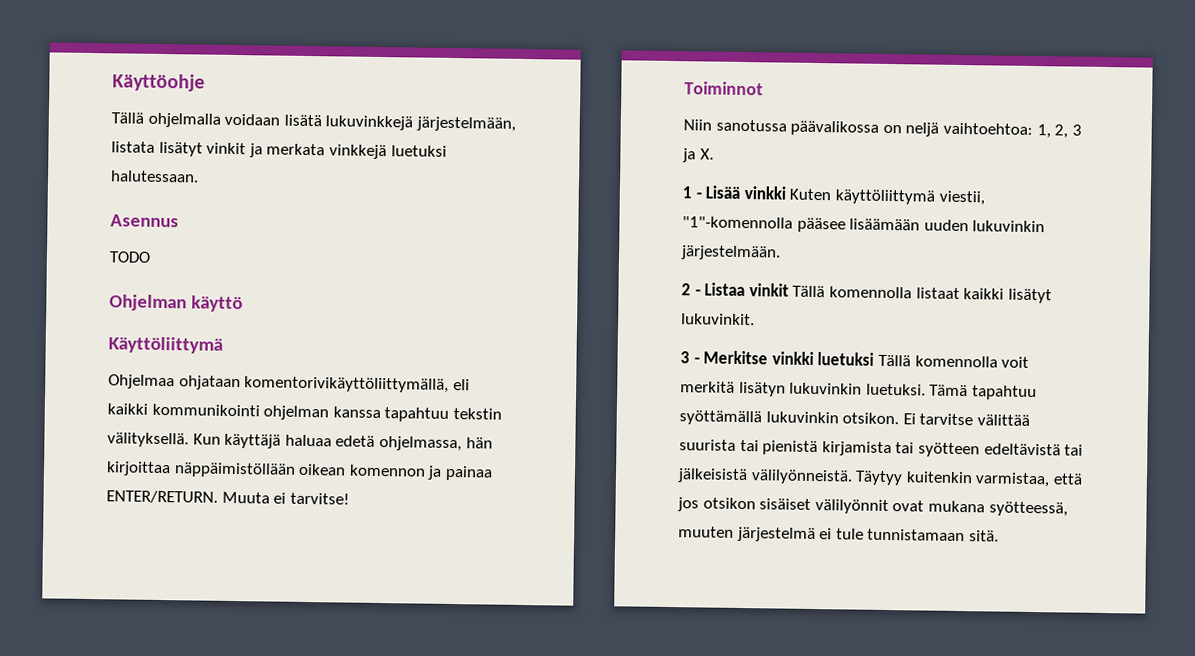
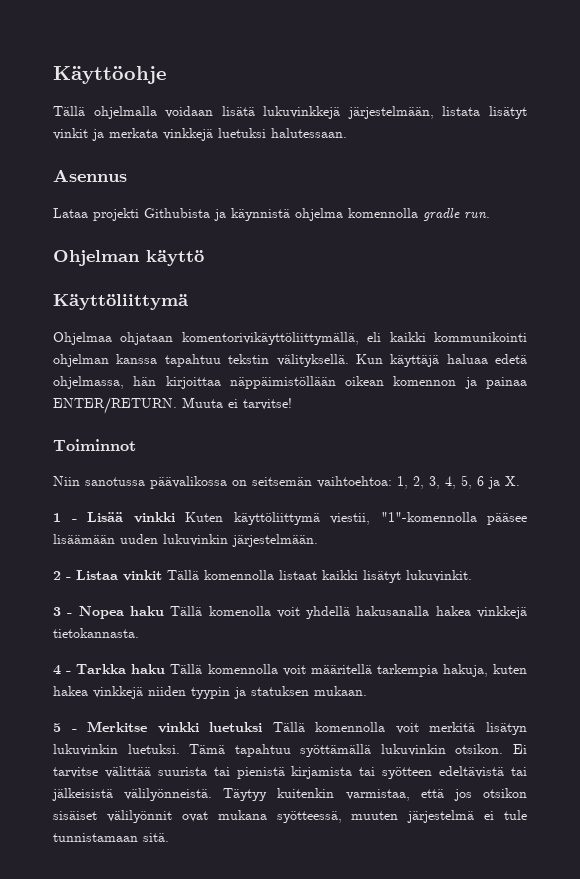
- TODO
+ Lataa projekti Githubista ja käynnistä ohjelma komennolla gradle run.
- Niin sanotussa päävalikossa on neljä vaihtoehtoa: 1, 2, 3 ja X.
+ Niin sanotussa päävalikossa on seitsemän vaihtoehtoa: 1, 2, 3, 4, 5, 6 ja X.
- 3 - Merkitse vinkki luetuksi Tällä komennolla voit merkitä lisätyn lukuvinkin luetuksi.
+ 3 - Nopea haku Tällä komenolla voit yhdellä hakusanalla hakea vinkkejä tietokannasta.
+ 4 - Tarkka haku Tällä komennolla voit määritellä tarkempia hakuja, kuten hakea vinkkejä niiden tyypin ja statuksen mukaan.
+ 5 - Merkitse vinkki luetuksi Tällä komennolla voit merkitä lisätyn lukuvinkin luetuksi.

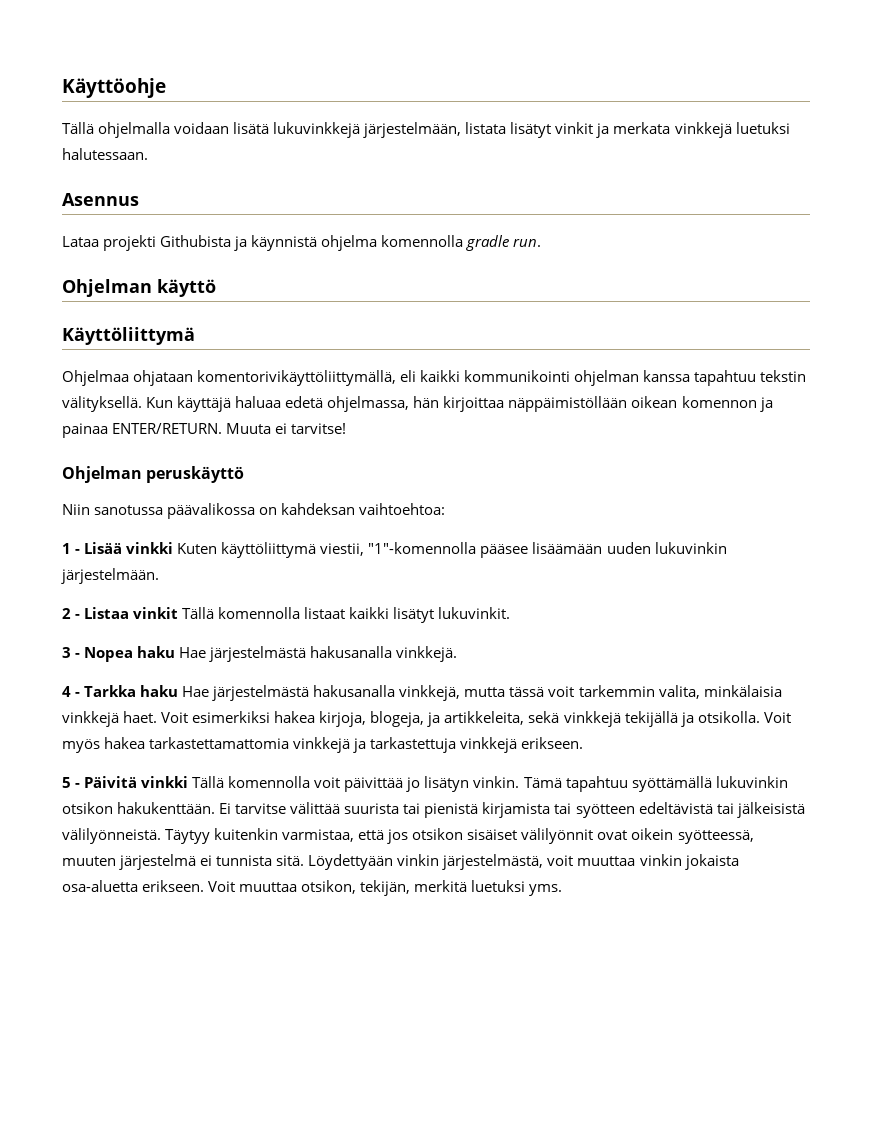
- Toiminnot
+ Ohjelman peruskäyttö
- Niin sanotussa päävalikossa on seitsemän vaihtoehtoa: 1, 2, 3, 4, 5, 6 ja X.
+ Niin sanotussa päävalikossa on kahdeksan vaihtoehtoa:
- 3 - Nopea haku Tällä komenolla voit yhdellä hakusanalla hakea vinkkejä tietokannasta.
- 4 - Tarkka haku Tällä komennolla voit määritellä tarkempia hakuja, kuten hakea vinkkejä niiden tyypin ja statuksen mukaan.
- 5 - Merkitse vinkki luetuksi Tällä komennolla voit merkitä lisätyn lukuvinkin luetuksi.
+ 3 - Nopea haku Hae järjestelmästä hakusanalla vinkkejä.
+ 4 - Tarkka haku Hae järjestelmästä hakusanalla vinkkejä, mutta tässä voit tarkemmin valita, minkälaisia vinkkejä haet. Voit esimerkiksi hakea kirjoja, blogeja, ja artikkeleita, sekä vinkkejä tekijällä ja otsikolla. Voit myös hakea tarkastettamattomia vinkkejä ja tarkastettuja vinkkejä erikseen.
+ 5 - Päivitä vinkki Tällä komennolla voit päivittää jo lisätyn vinkin.
- Tämä tapahtuu syöttämällä lukuvinkin otsikon.
+ Tämä tapahtuu syöttämällä lukuvinkin otsikon hakukenttään.
- Täytyy kuitenkin varmistaa, että jos otsikon sisäiset välilyönnit ovat mukana syötteessä, muuten järjestelmä ei tule tunnistamaan sitä.
+ Täytyy kuitenkin varmistaa, että jos otsikon sisäiset välilyönnit ovat oikein syötteessä, muuten järjestelmä ei tunnista sitä. Löydettyään vinkin järjestelmästä, voit muuttaa vinkin jokaista osa-aluetta erikseen. Voit muuttaa otsikon, tekijän, merkitä luetuksi yms.

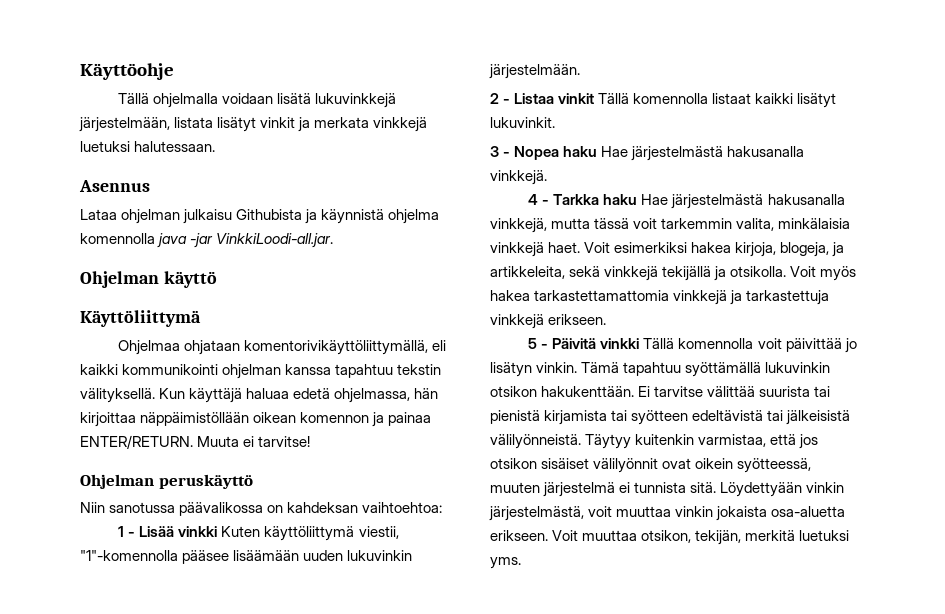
- Lataa projekti Githubista ja käynnistä ohjelma komennolla gradle run.
+ Lataa ohjelman julkaisu Githubista ja käynnistä ohjelma komennolla java -jar VinkkiLoodi-all.jar.

